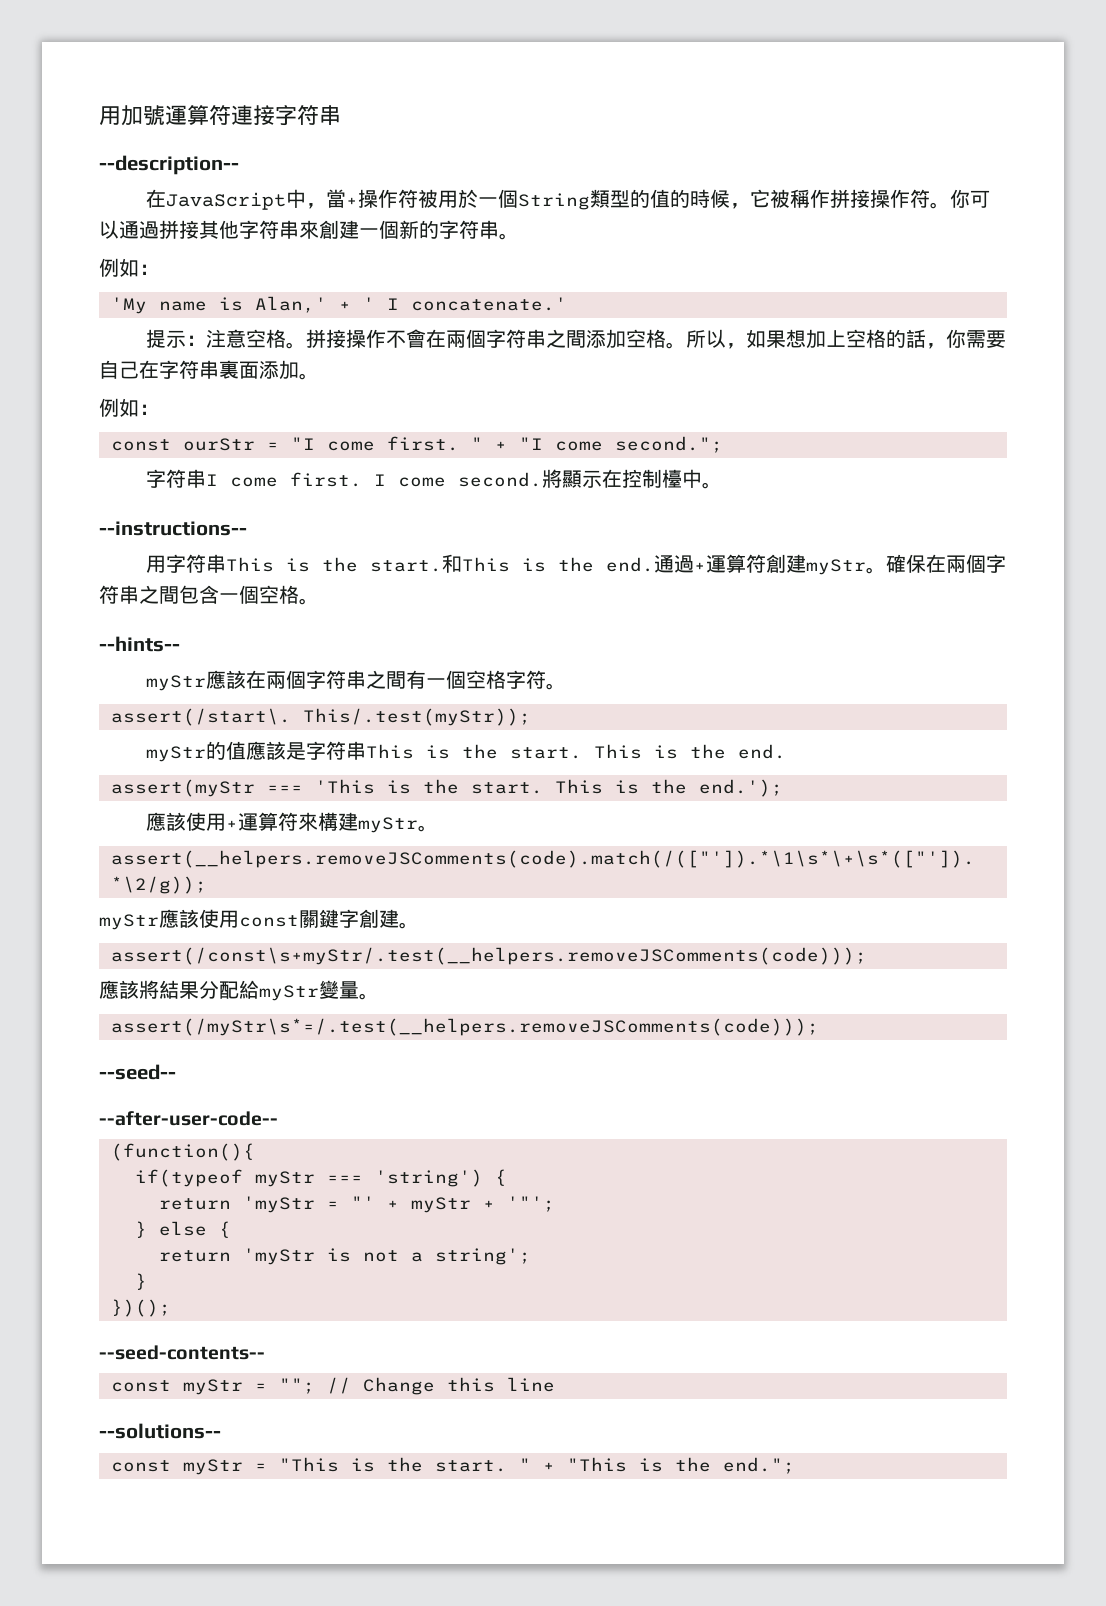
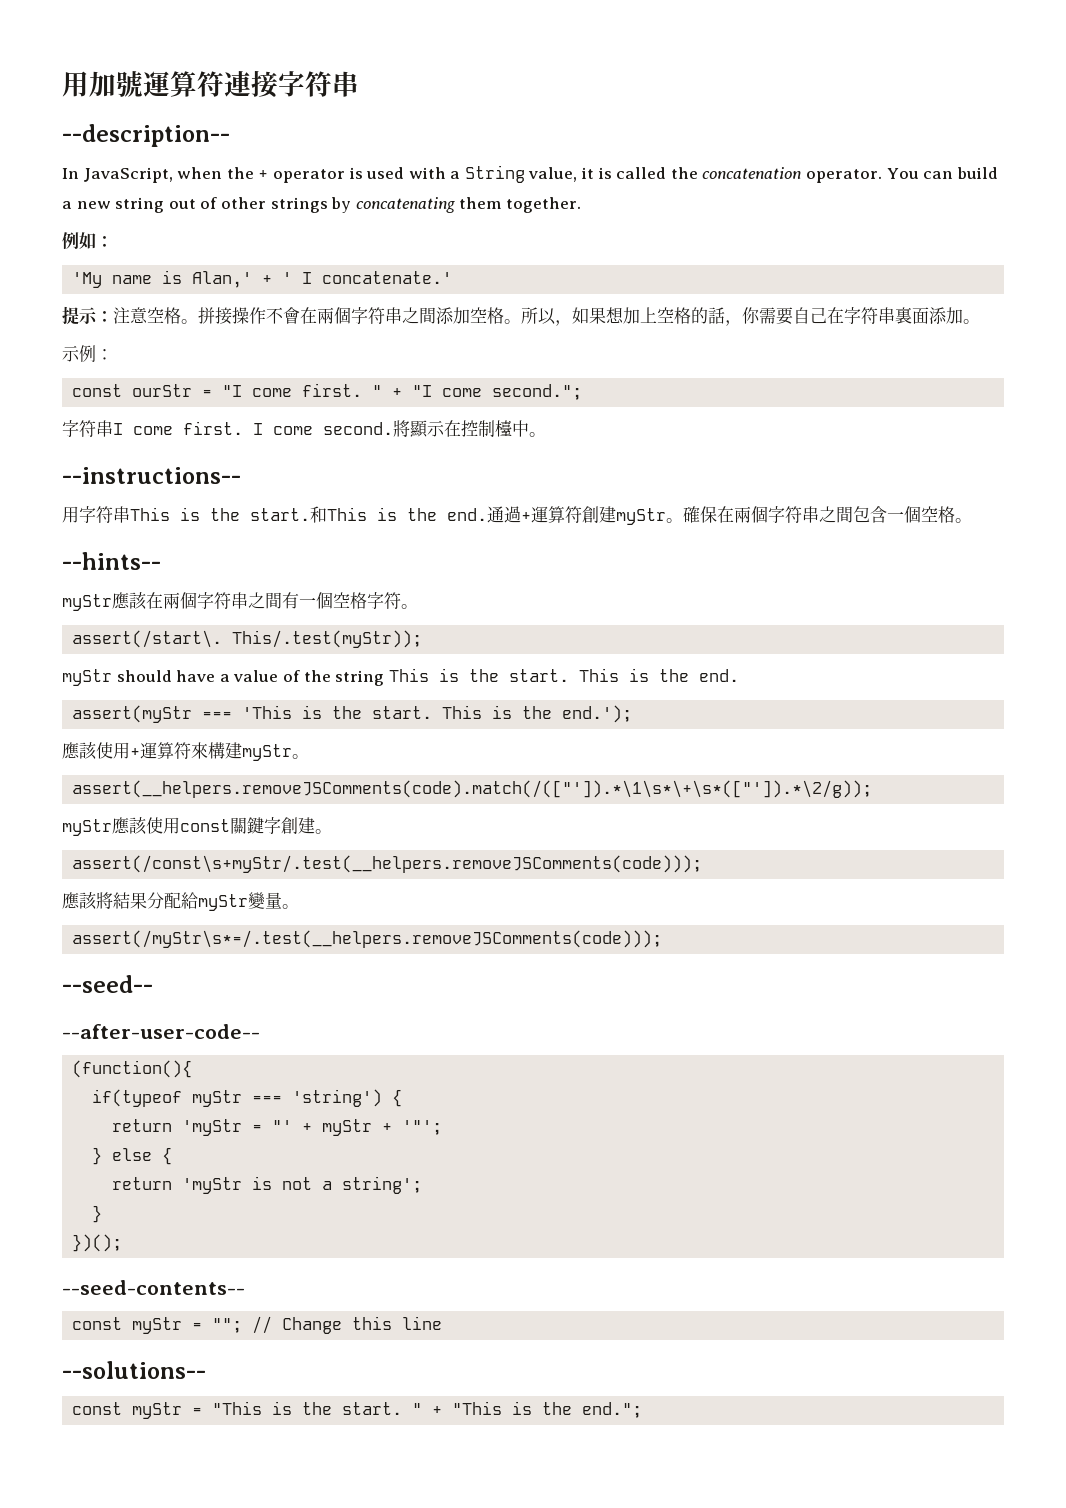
- 在JavaScript中，當+操作符被用於一個String類型的值的時候，它被稱作拼接操作符。你可以通過拼接其他字符串來創建一個新的字符串。
+ In JavaScript, when the + operator is used with a String value, it is called the concatenation operator. You can build a new string out of other strings by concatenating them together.
  所以，如果想加上空格的話，你需要自己在字符串裏面添加。
- 例如：
+ 示例：
- myStr的值應該是字符串This is the start.
+ myStr should have a value of the string This is the start.

